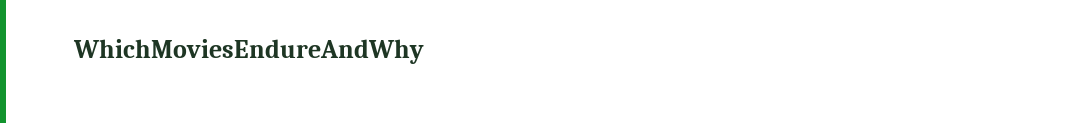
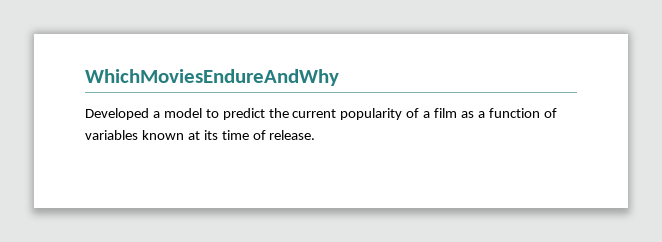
+ Developed a model to predict the current popularity of a film as a function of variables known at its time of release.

